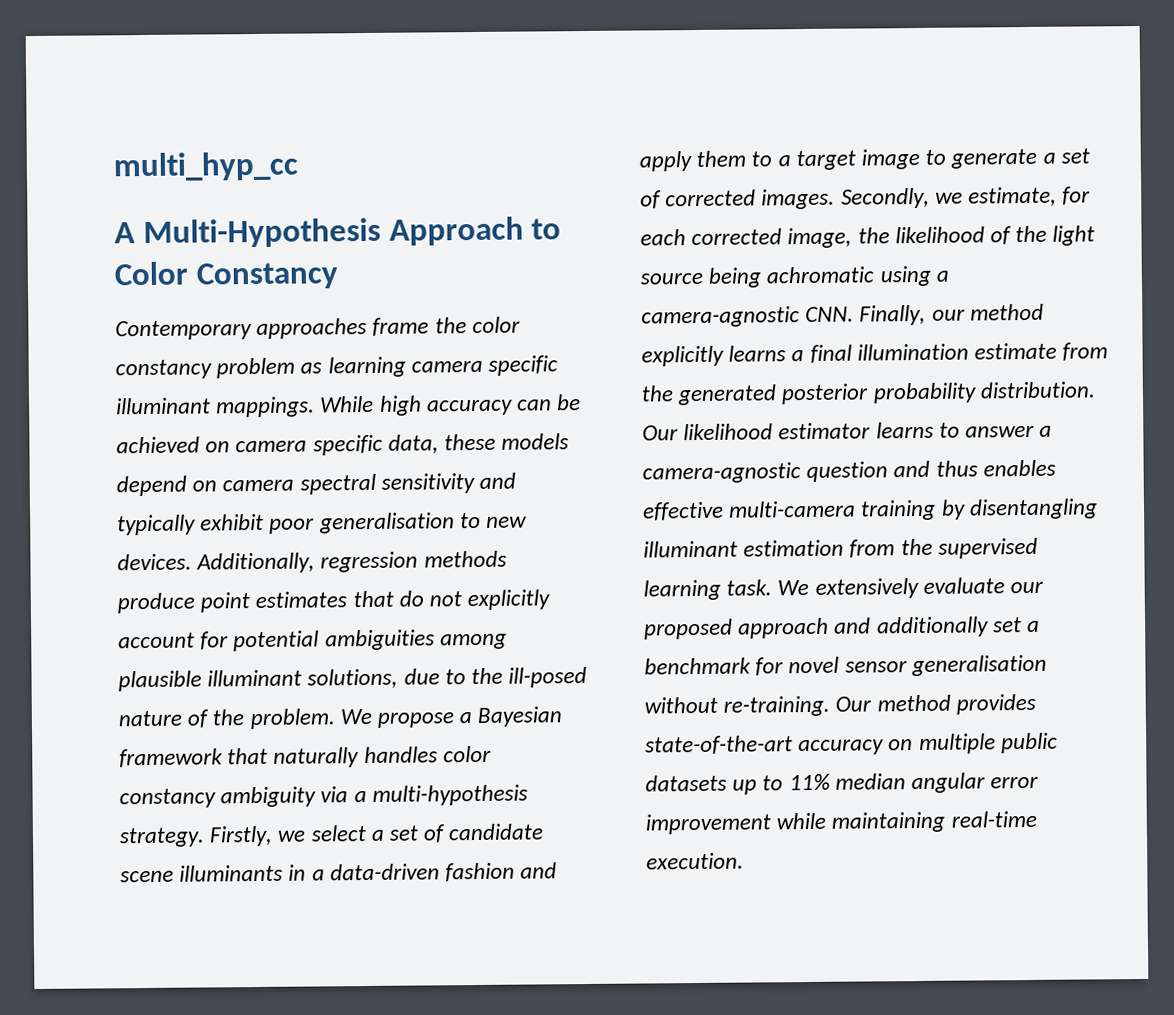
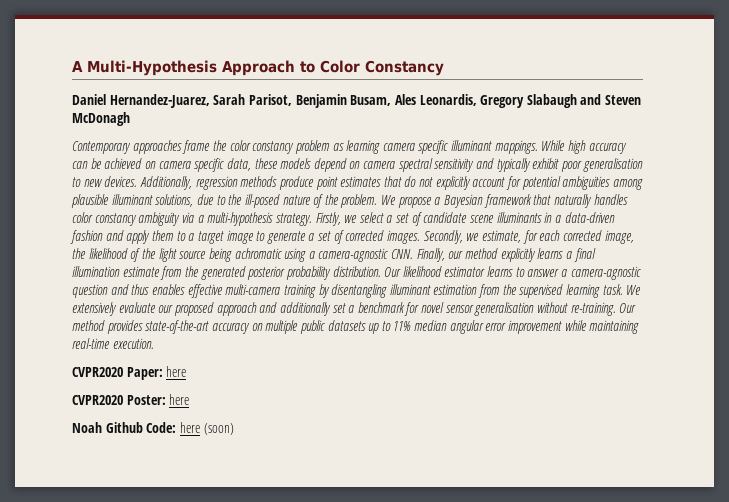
- multi_hyp_cc
+ Daniel Hernandez-Juarez, Sarah Parisot, Benjamin Busam, Ales Leonardis, Gregory Slabaugh and Steven McDonagh
+ CVPR2020 Paper: here
+ CVPR2020 Poster: here
+ Noah Github Code: here (soon)

